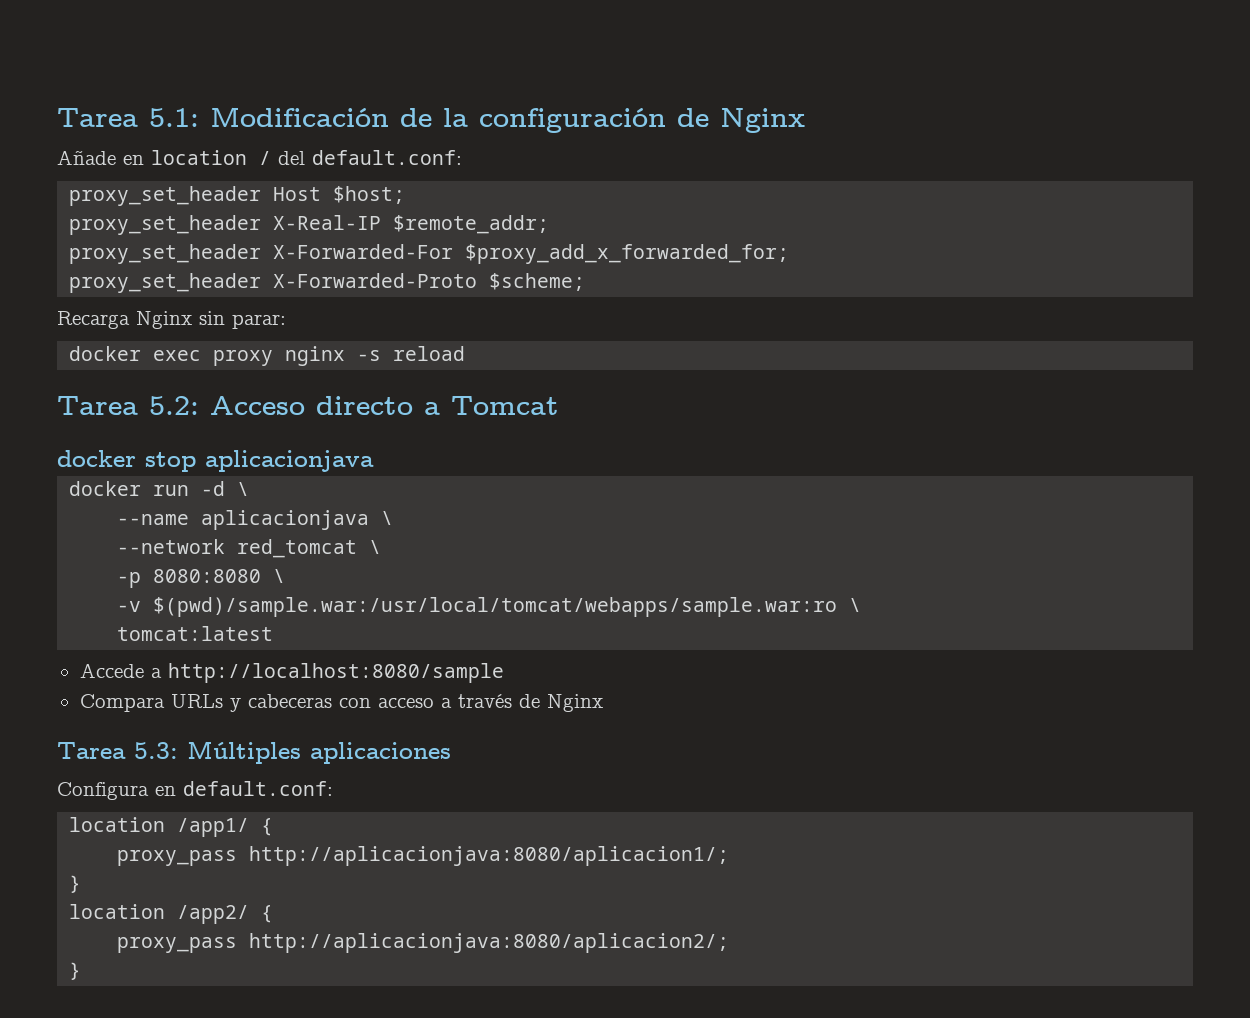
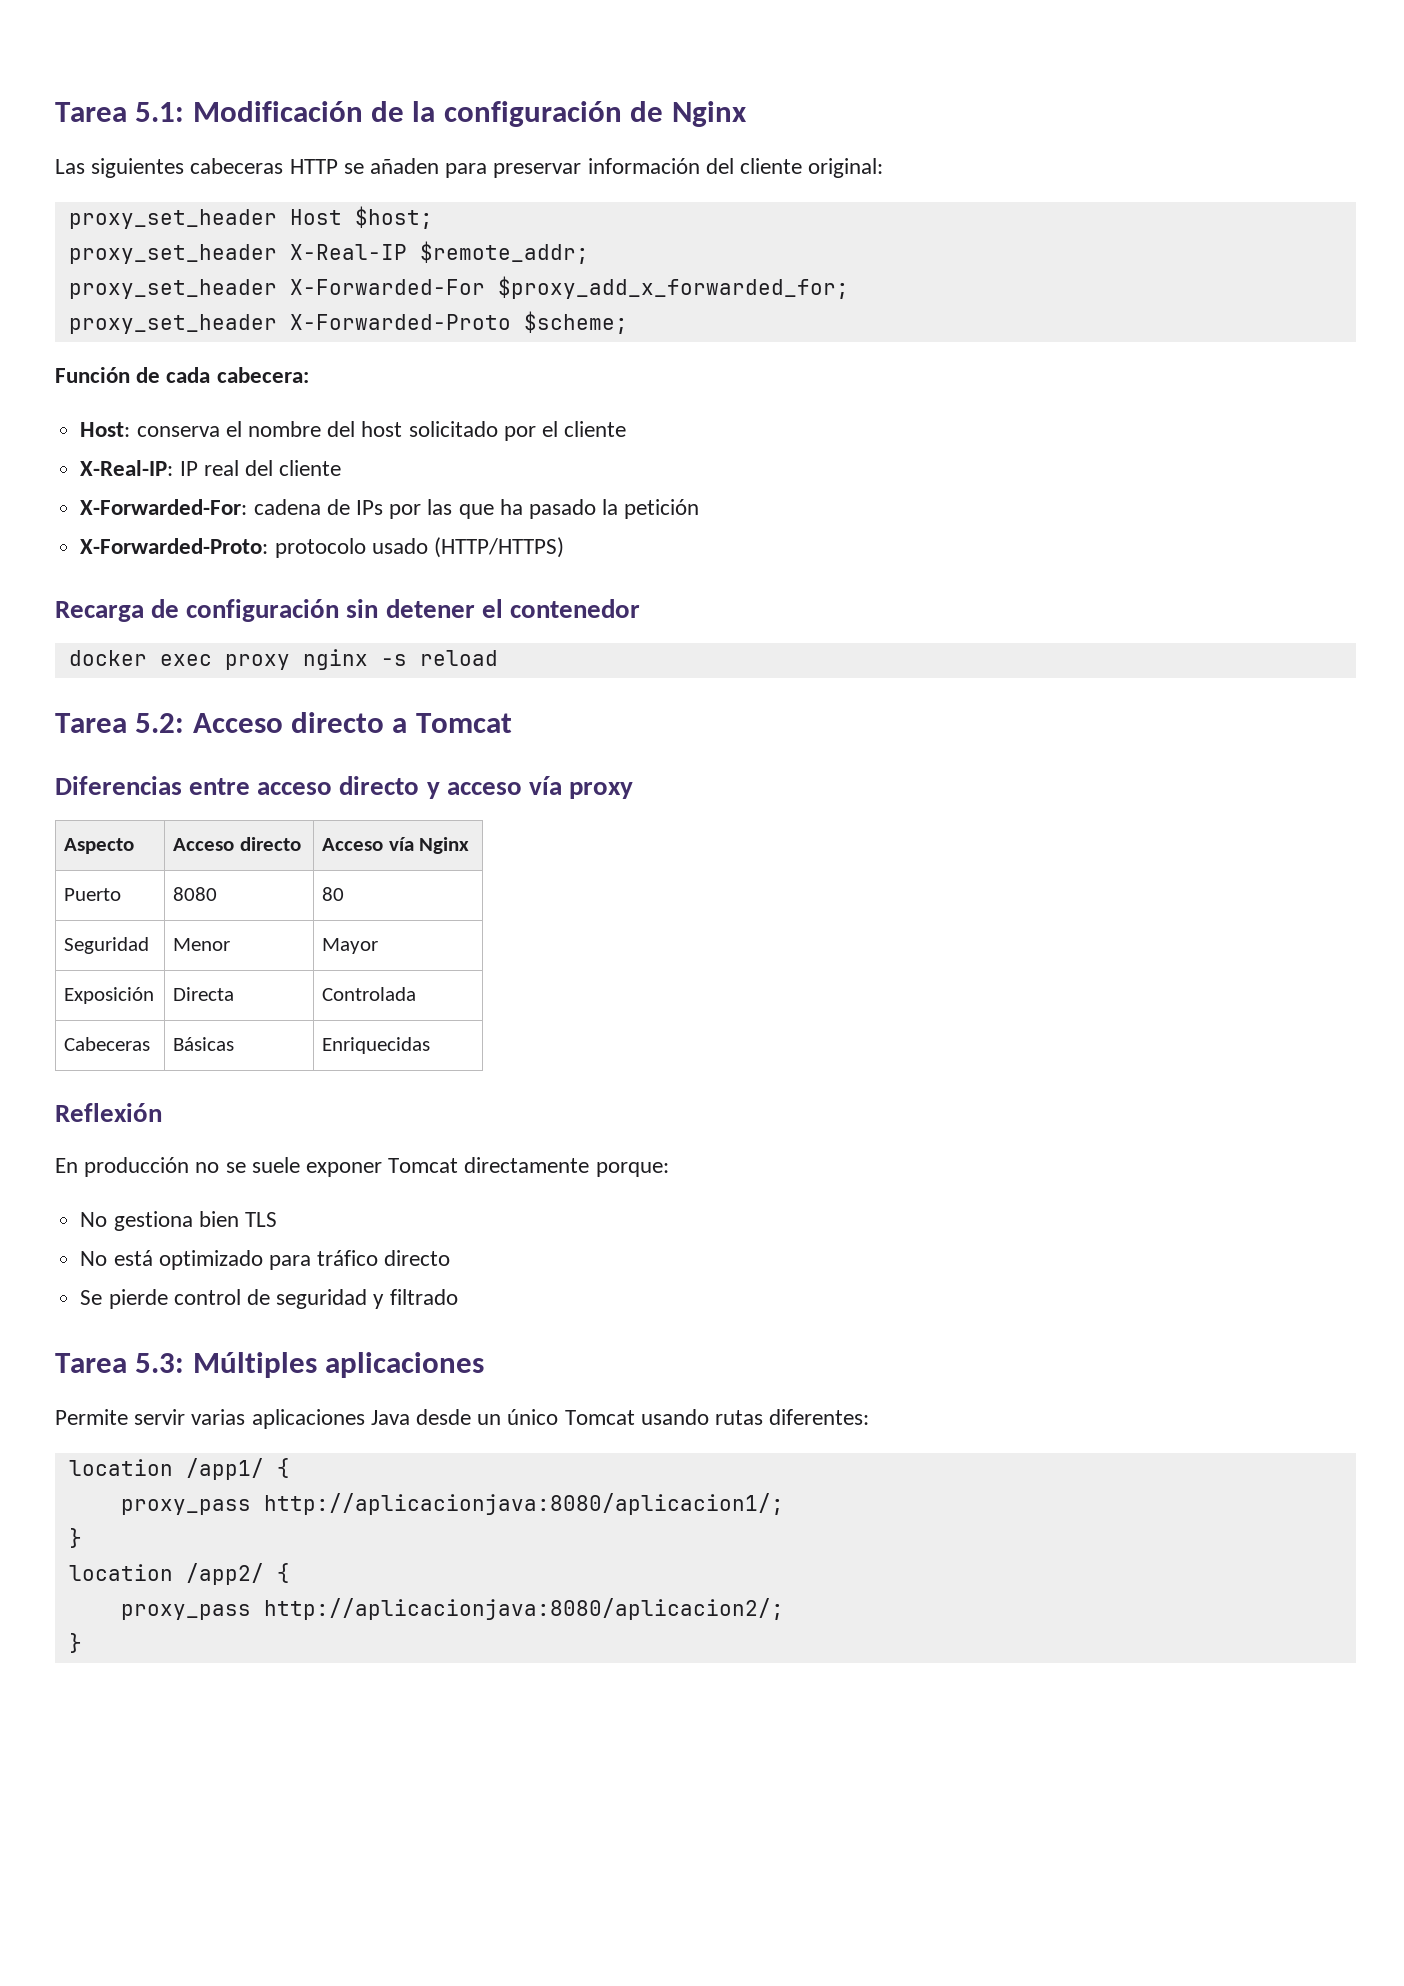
- Añade en location / del default.conf:
+ Las siguientes cabeceras HTTP se añaden para preservar información del cliente original:
- Recarga Nginx sin parar:
+ Función de cada cabecera:
+ Host: conserva el nombre del host solicitado por el cliente
+ X-Real-IP: IP real del cliente
+ X-Forwarded-For: cadena de IPs por las que ha pasado la petición
+ X-Forwarded-Proto: protocolo usado (HTTP/HTTPS)
+ Recarga de configuración sin detener el contenedor
- docker stop aplicacionjava
- docker run -d \
- --name aplicacionjava \
- --network red_tomcat \
- -p 8080:8080 \
- -v $(pwd)/sample.war:/usr/local/tomcat/webapps/sample.war:ro \
- tomcat:latest
- Accede a http://localhost:8080/sample
- Compara URLs y cabeceras con acceso a través de Nginx
+ Diferencias entre acceso directo y acceso vía proxy
+ Aspecto | Acceso directo | Acceso vía Nginx
+ Puerto | 8080 | 80
+ Seguridad | Menor | Mayor
+ Exposición | Directa | Controlada
+ Cabeceras | Básicas | Enriquecidas
+ Reflexión
+ En producción no se suele exponer Tomcat directamente porque:
+ No gestiona bien TLS
+ No está optimizado para tráfico directo
+ Se pierde control de seguridad y filtrado
  Tarea 5.3: Múltiples aplicaciones
- Configura en default.conf:
+ Permite servir varias aplicaciones Java desde un único Tomcat usando rutas diferentes:

